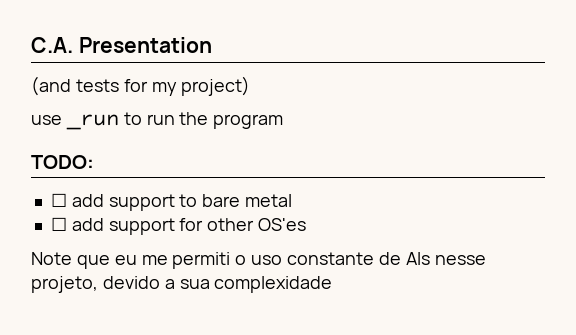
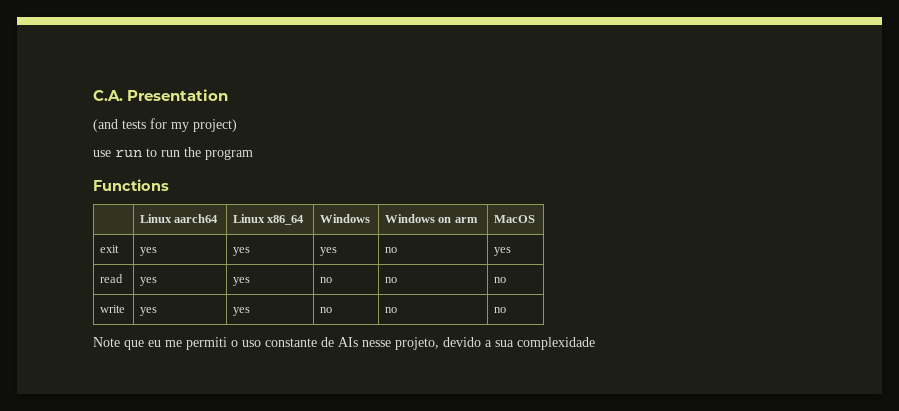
- use _run to run the program
+ use run to run the program
- TODO:
- ☐ add support to bare metal
- ☐ add support for other OS'es
+ Functions
+ | Linux aarch64 | Linux x86_64 | Windows | Windows on arm | MacOS
+ exit | yes | yes | yes | no | yes
+ read | yes | yes | no | no | no
+ write | yes | yes | no | no | no

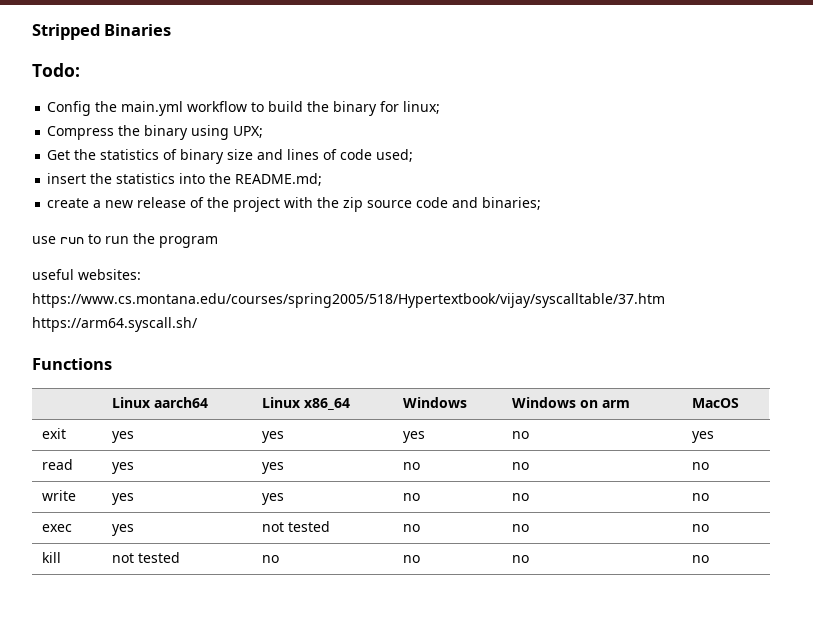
- C.A. Presentation
- (and tests for my project)
+ Stripped Binaries
+ Todo:
+ Config the main.yml workflow to build the binary for linux;
+ Compress the binary using UPX;
+ Get the statistics of binary size and lines of code used;
+ insert the statistics into the README.md;
+ create a new release of the project with the zip source code and binaries;
+ useful websites: https://www.cs.montana.edu/courses/spring2005/518/Hypertextbook/vijay/syscalltable/37.htm https://arm64.syscall.sh/
- Note que eu me permiti o uso constante de AIs nesse projeto, devido a sua complexidade
+ exec | yes | not tested | no | no | no
+ kill | not tested | no | no | no | no

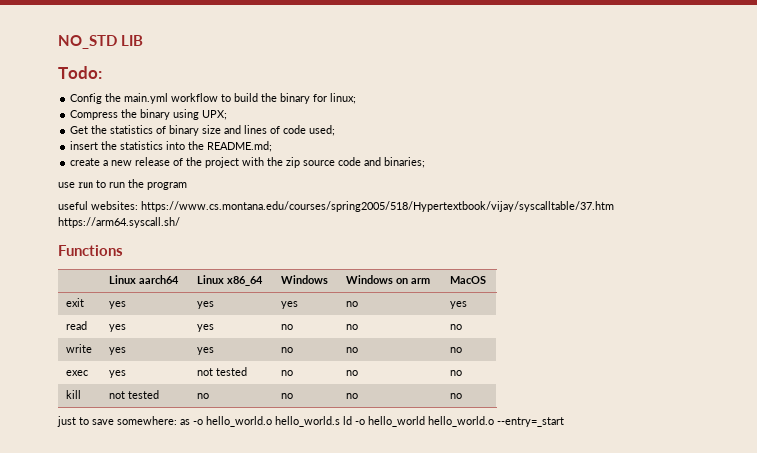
- Stripped Binaries
+ NO_STD LIB
+ just to save somewhere: as -o hello_world.o hello_world.s ld -o hello_world hello_world.o --entry=_start

